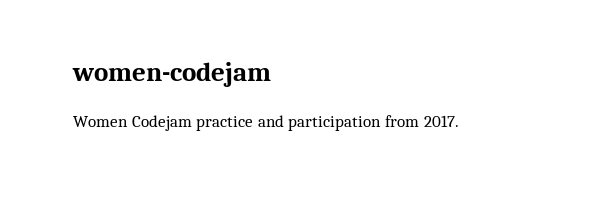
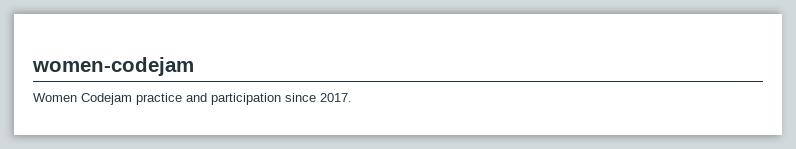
- Women Codejam practice and participation from 2017.
+ Women Codejam practice and participation since 2017.

